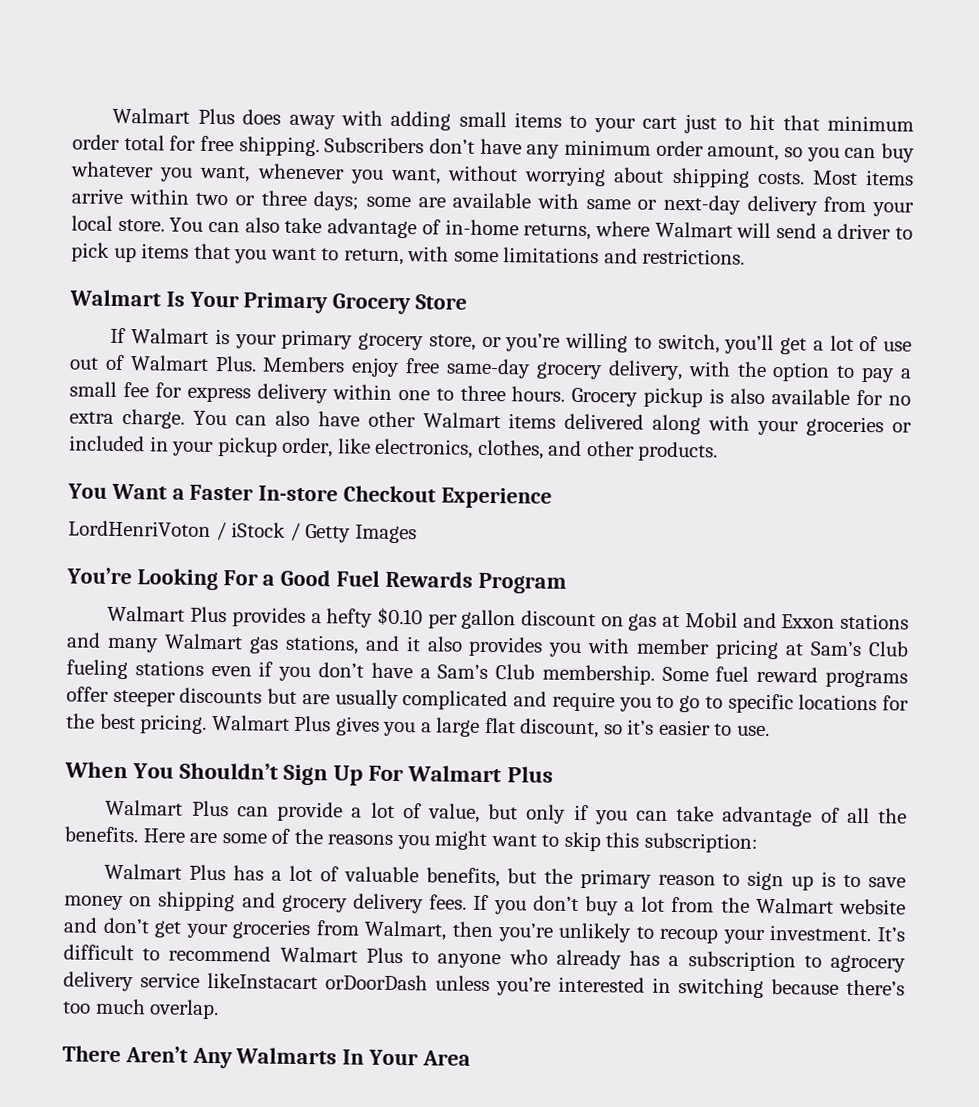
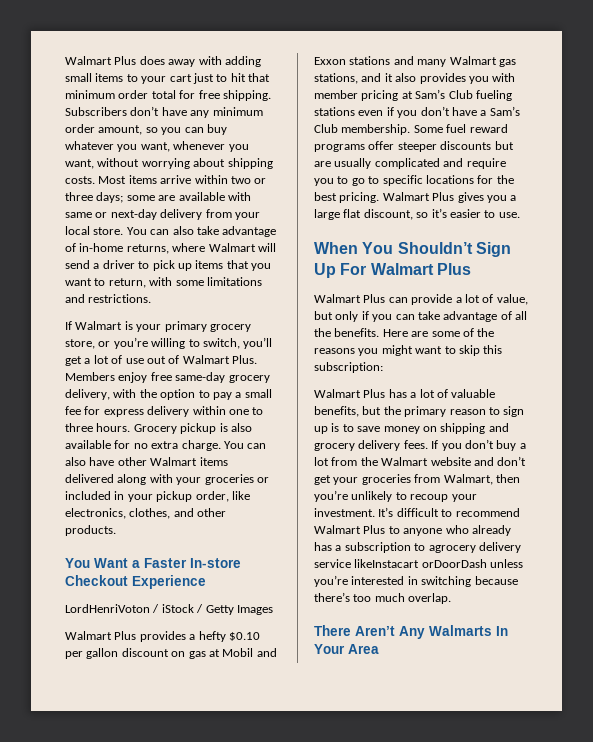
- Walmart Is Your Primary Grocery Store
- You’re Looking For a Good Fuel Rewards Program

